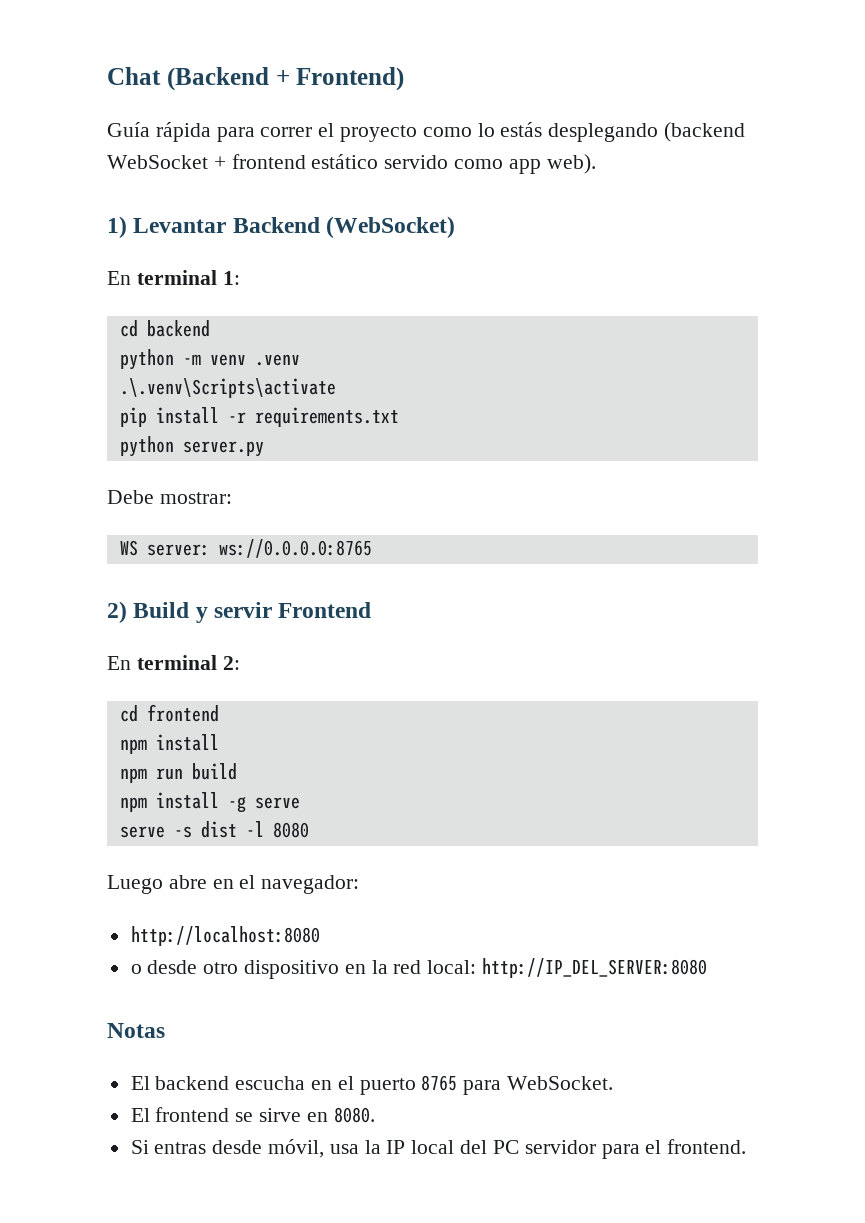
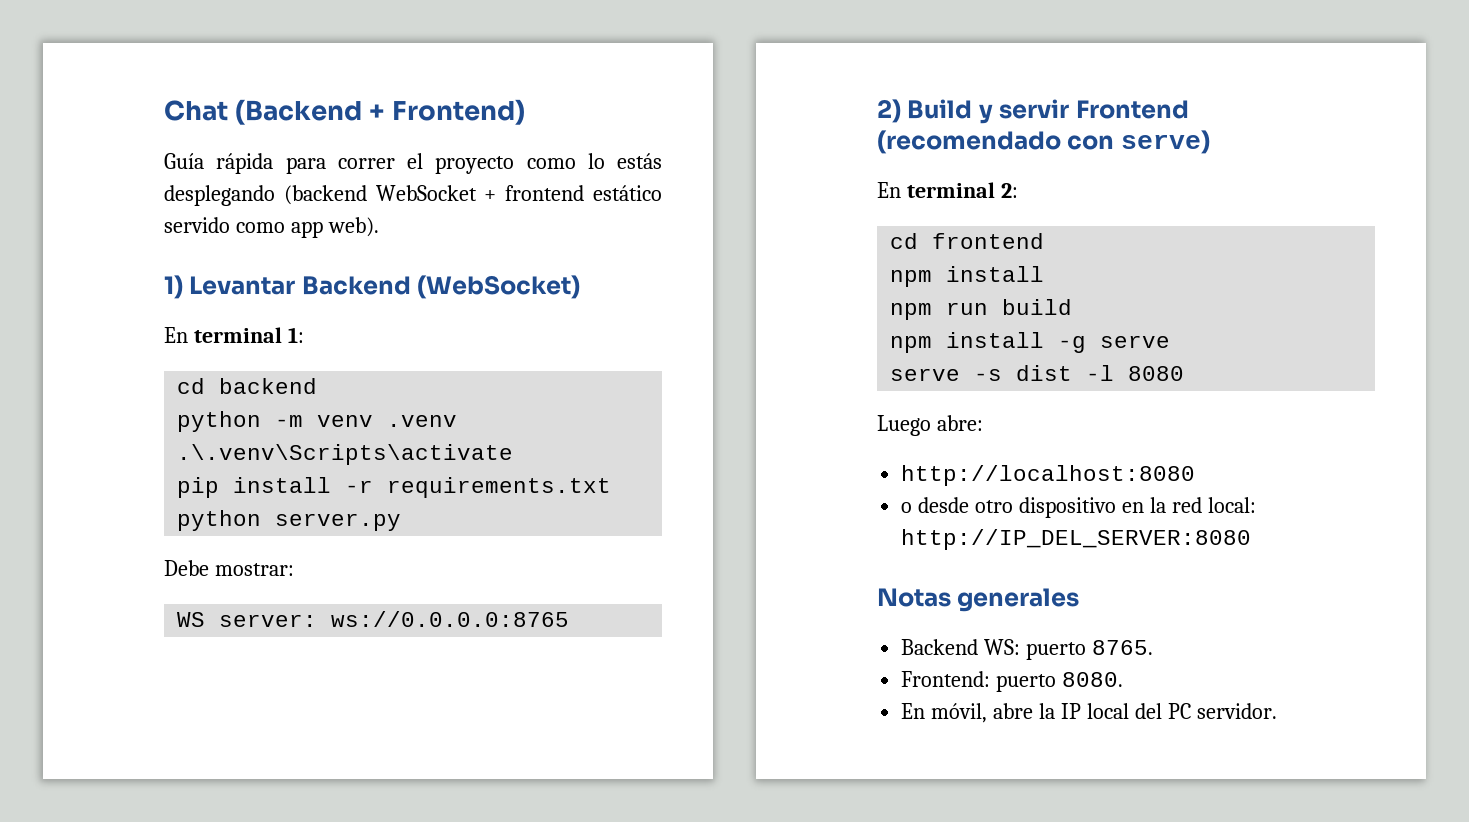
- 2) Build y servir Frontend
+ 2) Build y servir Frontend (recomendado con serve)
- Luego abre en el navegador:
+ Luego abre:
- Notas
- El backend escucha en el puerto 8765 para WebSocket.
- El frontend se sirve en 8080.
- Si entras desde móvil, usa la IP local del PC servidor para el frontend.
+ Notas generales
+ Backend WS: puerto 8765.
+ Frontend: puerto 8080.
+ En móvil, abre la IP local del PC servidor.

